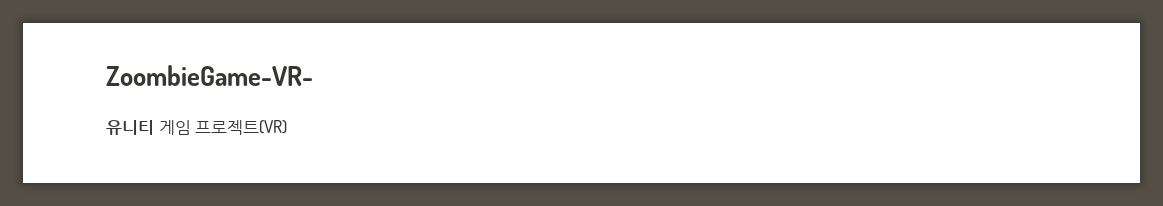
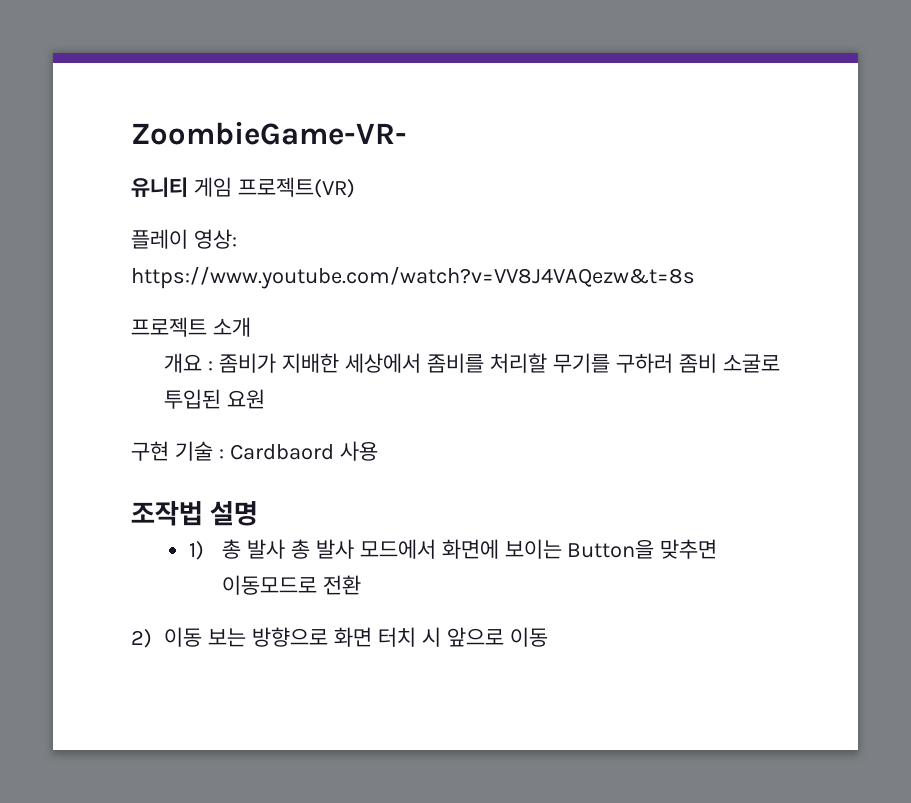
+ 플레이 영상: https://www.youtube.com/watch?v=VV8J4VAQezw&t=8s
+ 프로젝트 소개
+ 개요 : 좀비가 지배한 세상에서 좀비를 처리할 무기를 구하러 좀비 소굴로 투입된 요원
+ 구현 기술 : Cardbaord 사용
+ 조작법 설명
+ 1) 총 발사 총 발사 모드에서 화면에 보이는 Button을 맞추면 이동모드로 전환
+ 2) 이동 보는 방향으로 화면 터치 시 앞으로 이동

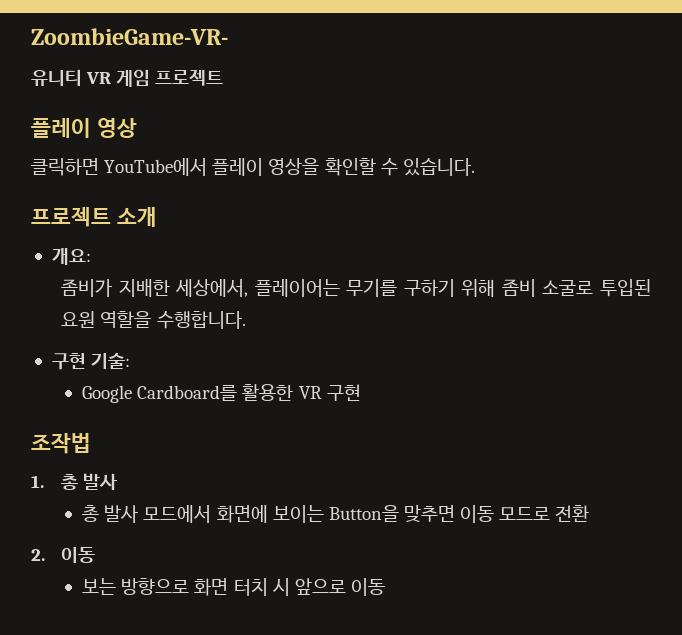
- 유니티 게임 프로젝트(VR)
- 플레이 영상: https://www.youtube.com/watch?v=VV8J4VAQezw&t=8s
+ 유니티 VR 게임 프로젝트
+ 플레이 영상
+ 클릭하면 YouTube에서 플레이 영상을 확인할 수 있습니다.
  프로젝트 소개
- 개요 : 좀비가 지배한 세상에서 좀비를 처리할 무기를 구하러 좀비 소굴로 투입된 요원
- 구현 기술 : Cardbaord 사용
+ 개요:
+ 좀비가 지배한 세상에서, 플레이어는 무기를 구하기 위해 좀비 소굴로 투입된 요원 역할을 수행합니다.
+ 구현 기술:
+ Google Cardboard를 활용한 VR 구현
- 조작법 설명
- 1) 총 발사 총 발사 모드에서 화면에 보이는 Button을 맞추면 이동모드로 전환
+ 조작법
+ 1. 총 발사
+ 총 발사 모드에서 화면에 보이는 Button을 맞추면 이동 모드로 전환
- 2) 이동 보는 방향으로 화면 터치 시 앞으로 이동
+ 2. 이동
+ 보는 방향으로 화면 터치 시 앞으로 이동

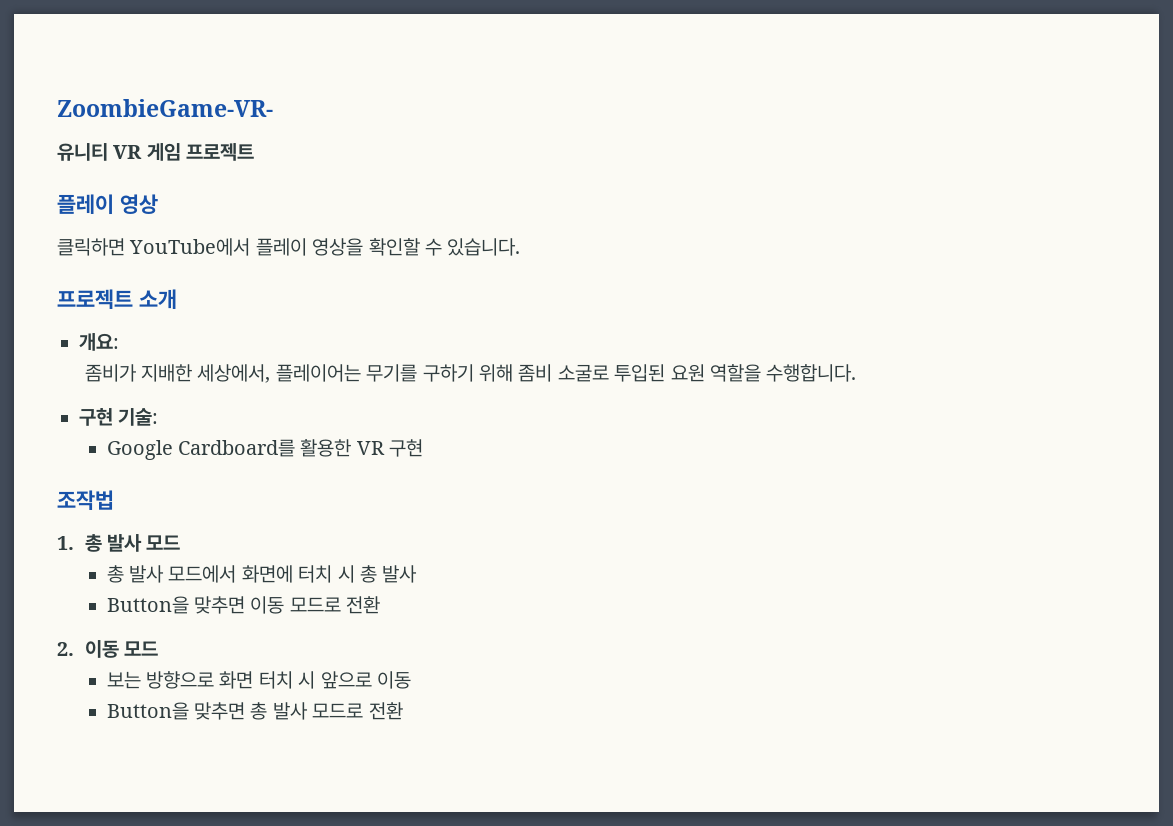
- 1. 총 발사
+ 1. 총 발사 모드
- 총 발사 모드에서 화면에 보이는 Button을 맞추면 이동 모드로 전환
+ 총 발사 모드에서 화면에 터치 시 총 발사
+ Button을 맞추면 이동 모드로 전환
- 2. 이동
+ 2. 이동 모드
+ Button을 맞추면 총 발사 모드로 전환

